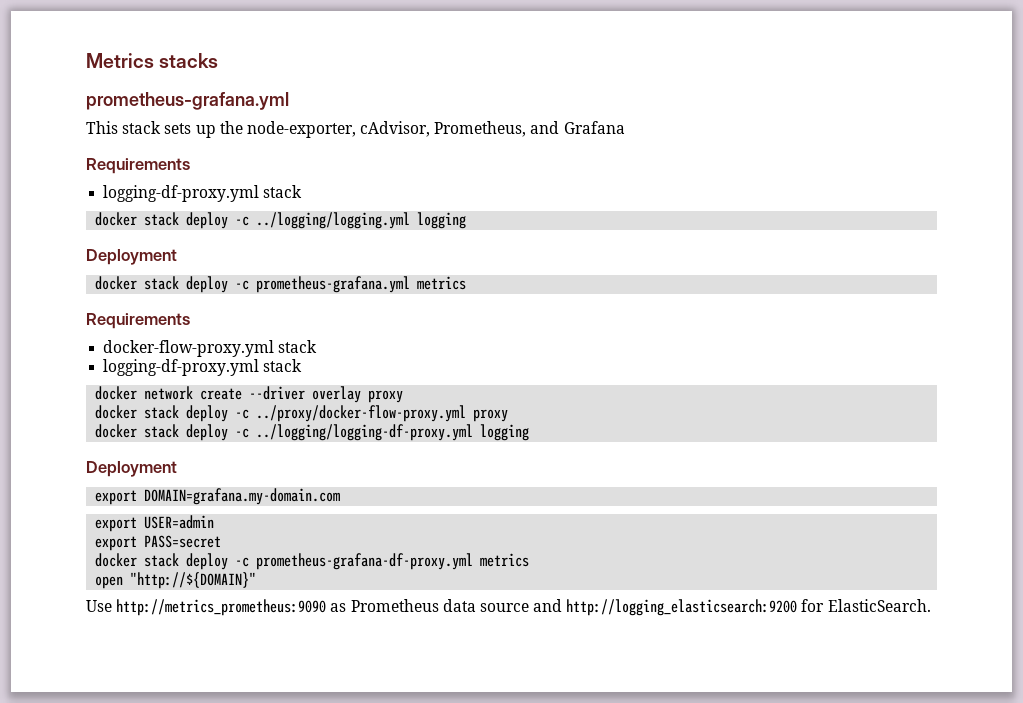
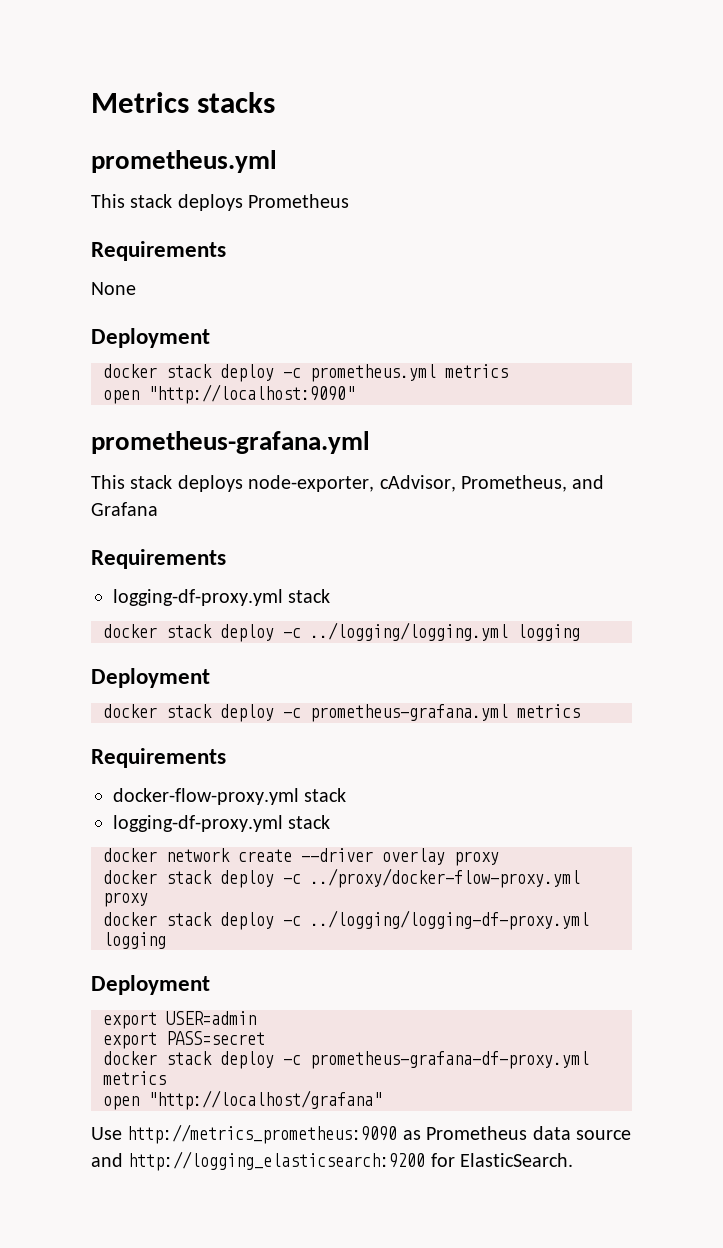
  Metrics stacks
+ prometheus.yml
+ This stack deploys Prometheus
+ Requirements
+ None
+ Deployment
+ docker stack deploy -c prometheus.yml metrics
+ open "http://localhost:9090"
- This stack sets up the node-exporter, cAdvisor, Prometheus, and Grafana
+ This stack deploys node-exporter, cAdvisor, Prometheus, and Grafana
- export DOMAIN=grafana.my-domain.com
- open "http://${DOMAIN}"
+ open "http://localhost/grafana"

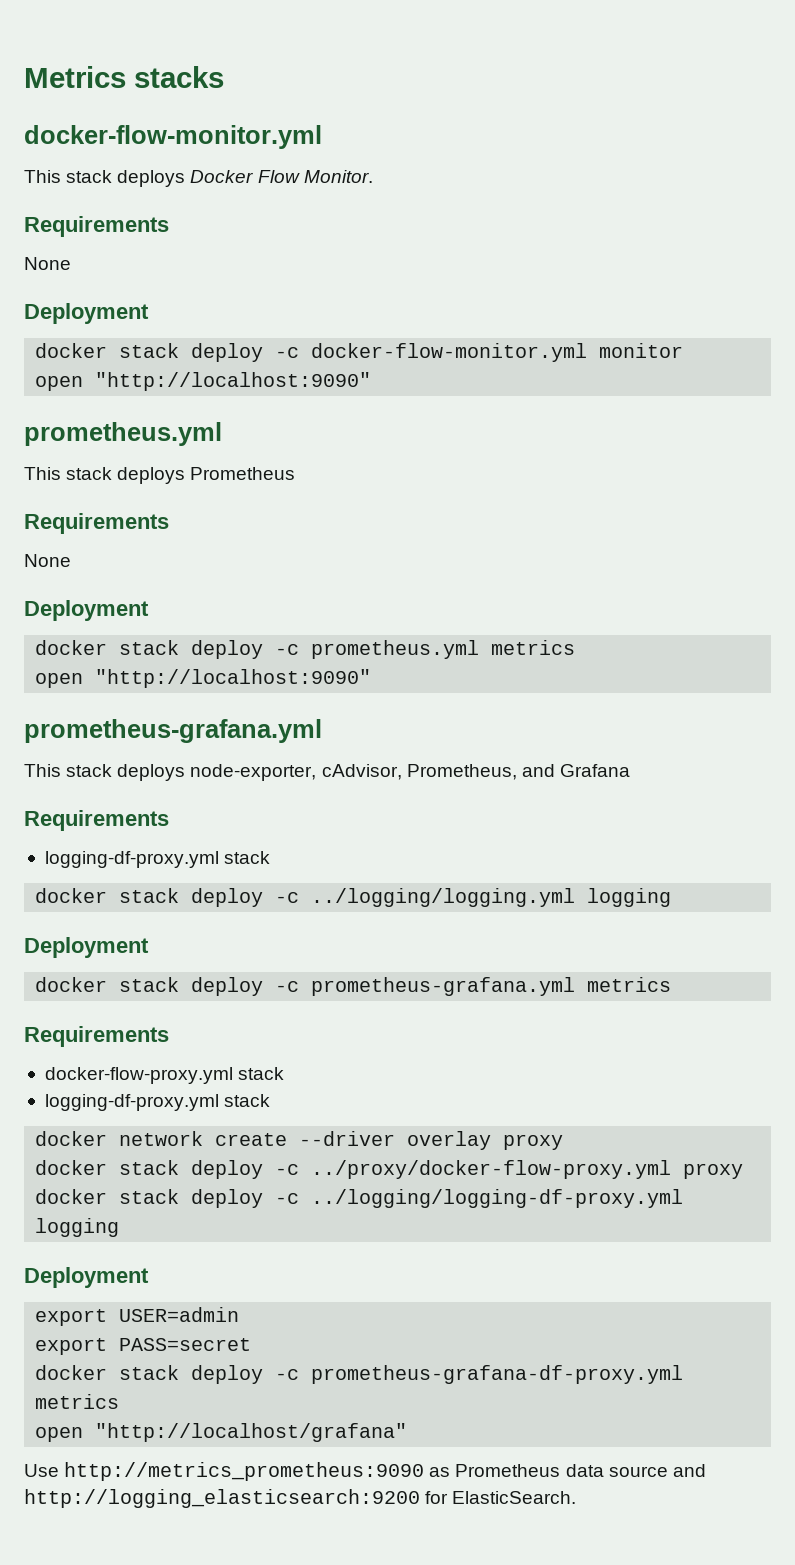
  Metrics stacks
+ docker-flow-monitor.yml
+ This stack deploys Docker Flow Monitor.
+ Requirements
+ None
+ Deployment
+ docker stack deploy -c docker-flow-monitor.yml monitor
+ open "http://localhost:9090"

